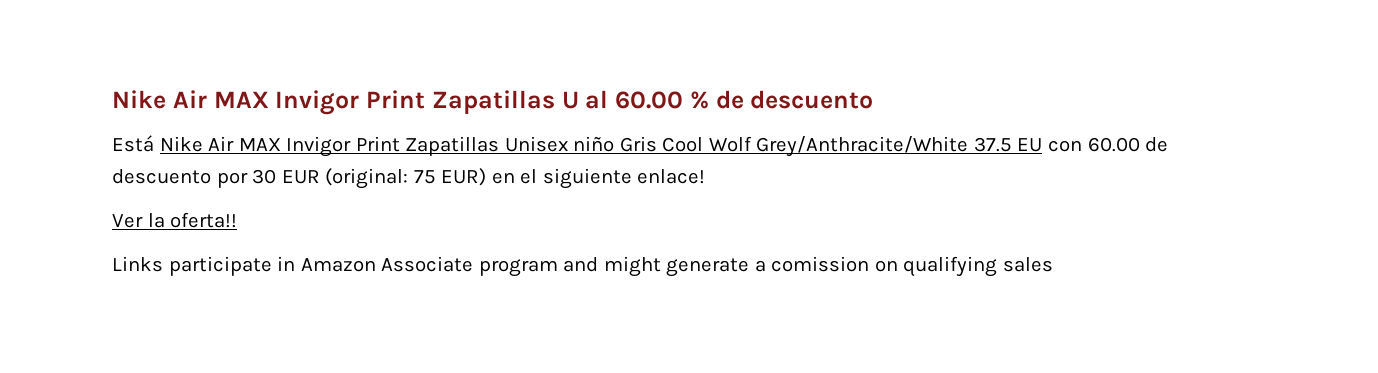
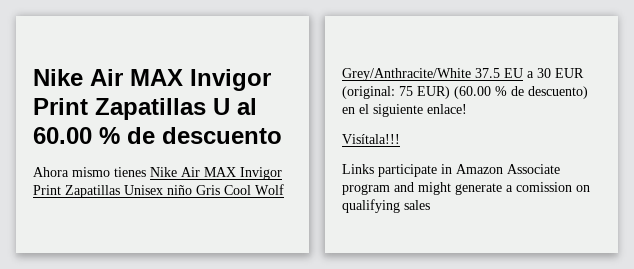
- Está Nike Air MAX Invigor Print Zapatillas Unisex niño Gris Cool Wolf Grey/Anthracite/White 37.5 EU con 60.00 de descuento por 30 EUR (original: 75 EUR) en el siguiente enlace!
+ Ahora mismo tienes Nike Air MAX Invigor Print Zapatillas Unisex niño Gris Cool Wolf Grey/Anthracite/White 37.5 EU a 30 EUR (original: 75 EUR) (60.00 % de descuento) en el siguiente enlace!
- Ver la oferta!!
+ Visítala!!!

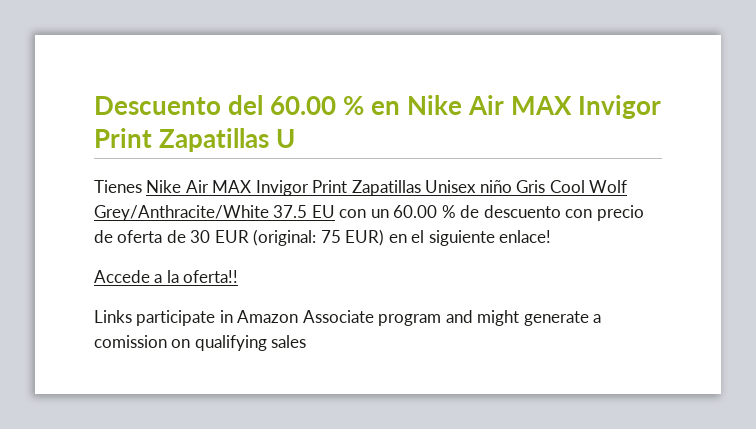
- Nike Air MAX Invigor Print Zapatillas U al 60.00 % de descuento
- Ahora mismo tienes Nike Air MAX Invigor Print Zapatillas Unisex niño Gris Cool Wolf Grey/Anthracite/White 37.5 EU a 30 EUR (original: 75 EUR) (60.00 % de descuento) en el siguiente enlace!
+ Descuento del 60.00 % en Nike Air MAX Invigor Print Zapatillas U
+ Tienes Nike Air MAX Invigor Print Zapatillas Unisex niño Gris Cool Wolf Grey/Anthracite/White 37.5 EU con un 60.00 % de descuento con precio de oferta de 30 EUR (original: 75 EUR) en el siguiente enlace!
- Visítala!!!
+ Accede a la oferta!!

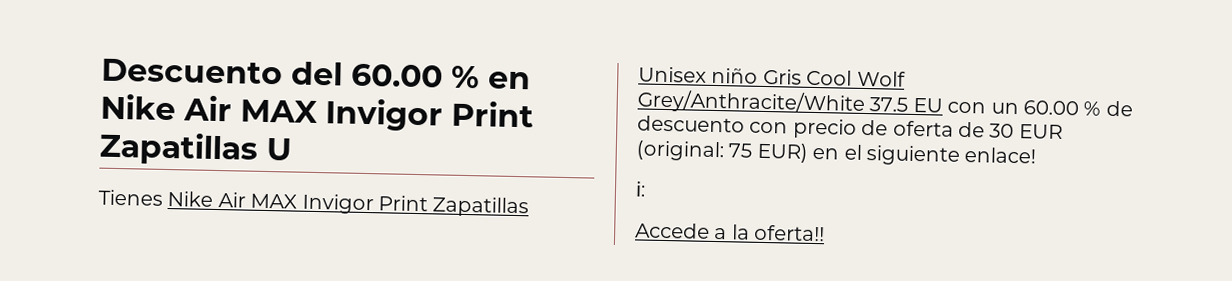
+ ℹ:
- Links participate in Amazon Associate program and might generate a comission on qualifying sales

